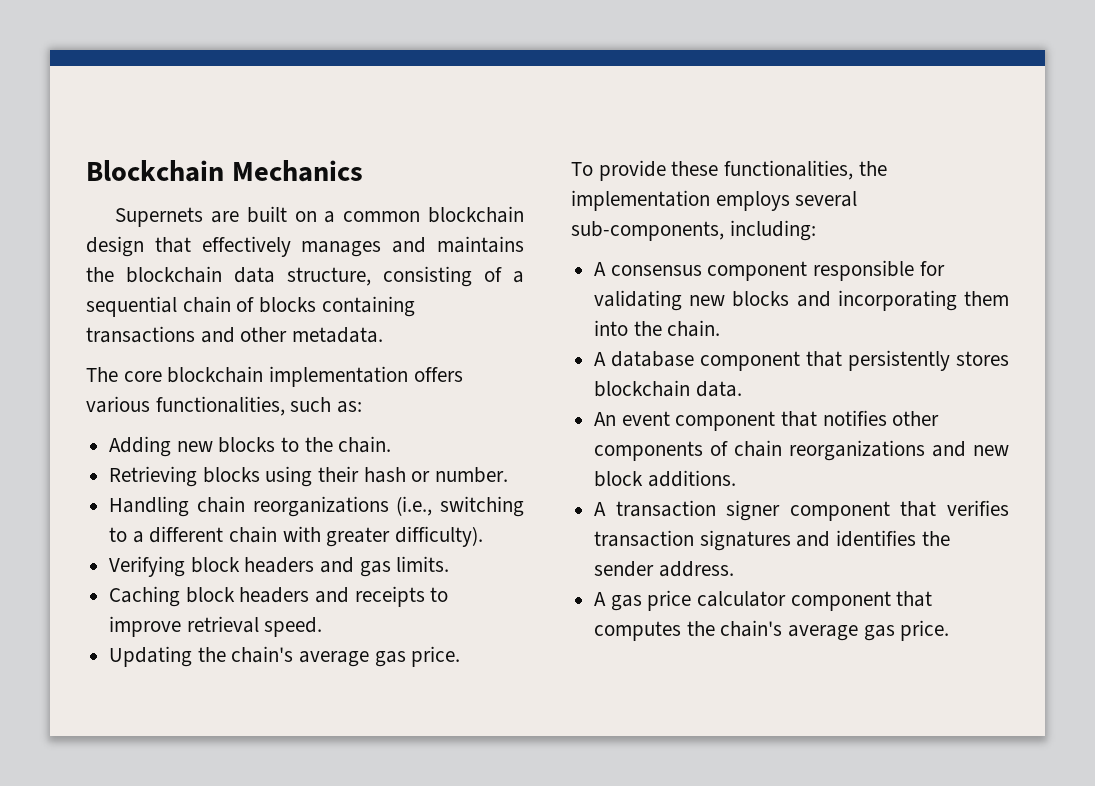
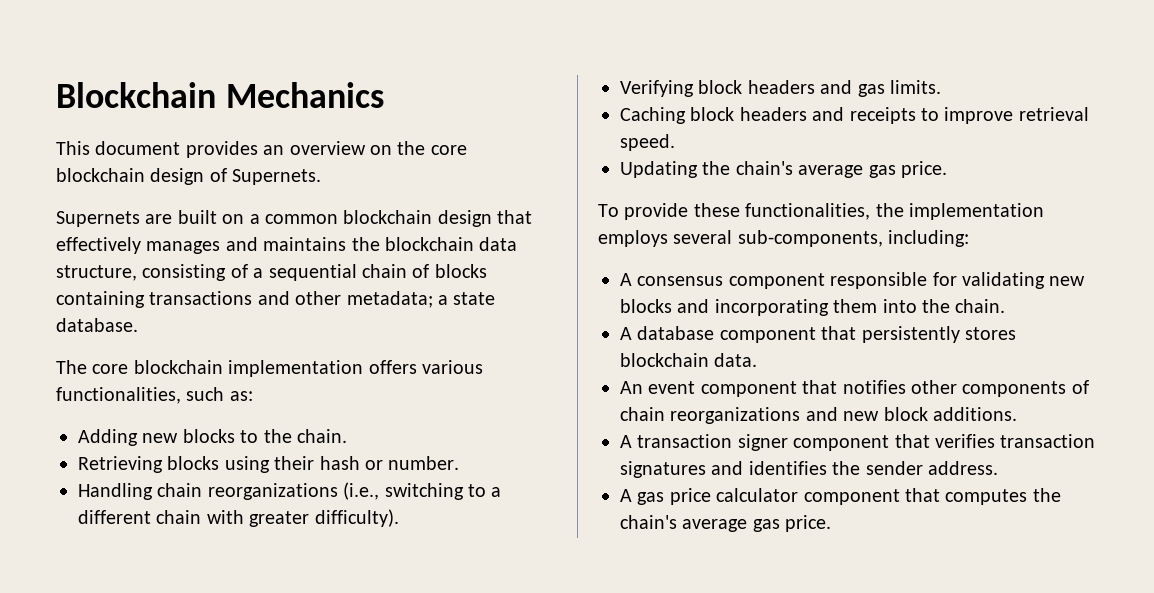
+ This document provides an overview on the core blockchain design of Supernets.
- Supernets are built on a common blockchain design that effectively manages and maintains the blockchain data structure, consisting of a sequential chain of blocks containing transactions and other metadata.
+ Supernets are built on a common blockchain design that effectively manages and maintains the blockchain data structure, consisting of a sequential chain of blocks containing transactions and other metadata; a state database.

